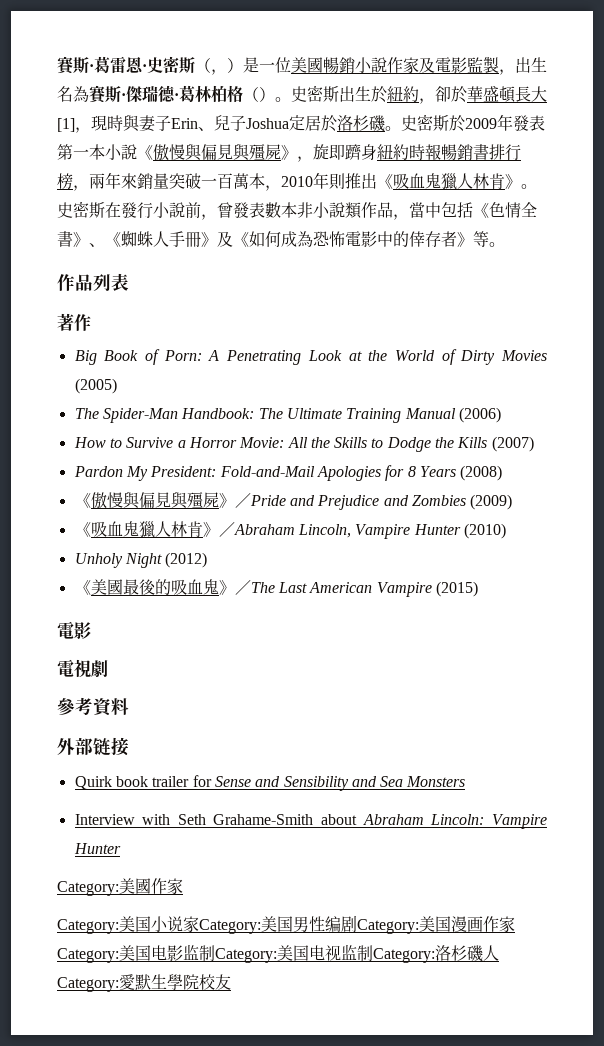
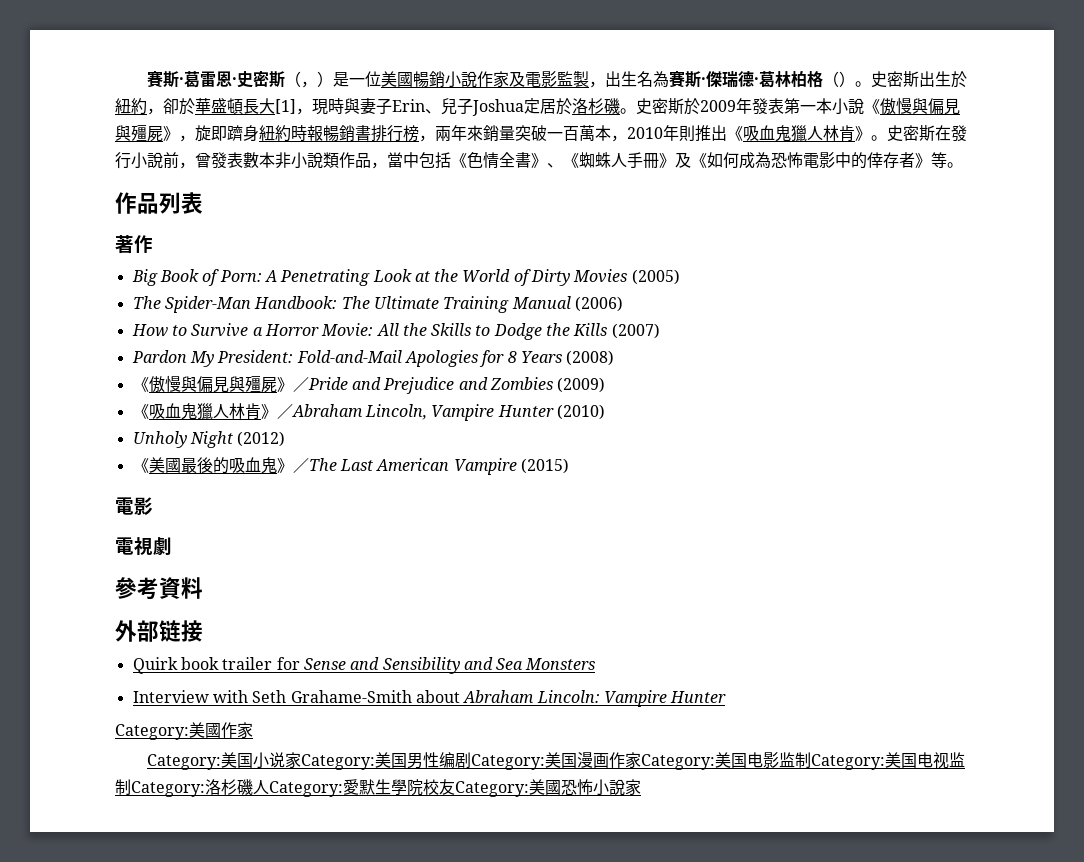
- Category:美国小说家Category:美国男性编剧Category:美国漫画作家Category:美国电影监制Category:美国电视监制Category:洛杉磯人Category:愛默生學院校友
+ Category:美国小说家Category:美国男性编剧Category:美国漫画作家Category:美国电影监制Category:美国电视监制Category:洛杉磯人Category:愛默生學院校友Category:美國恐怖小說家

